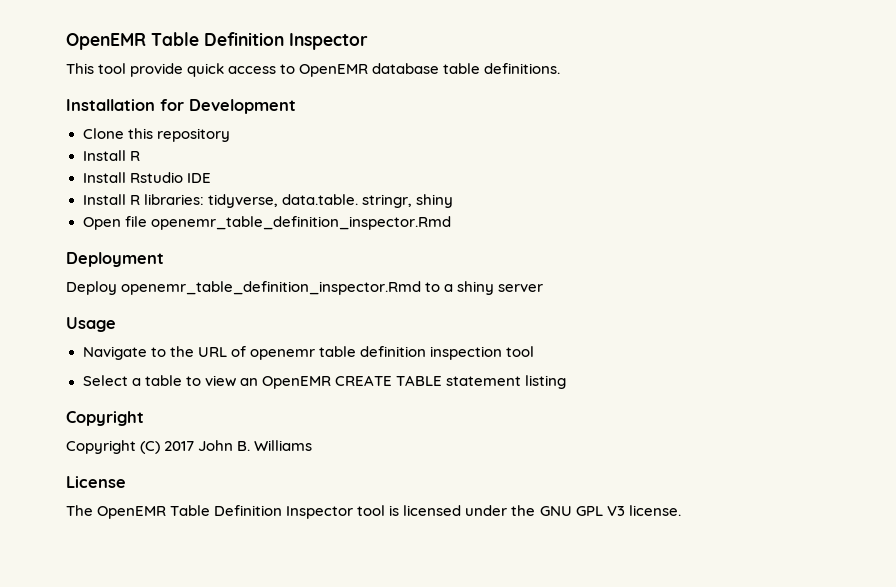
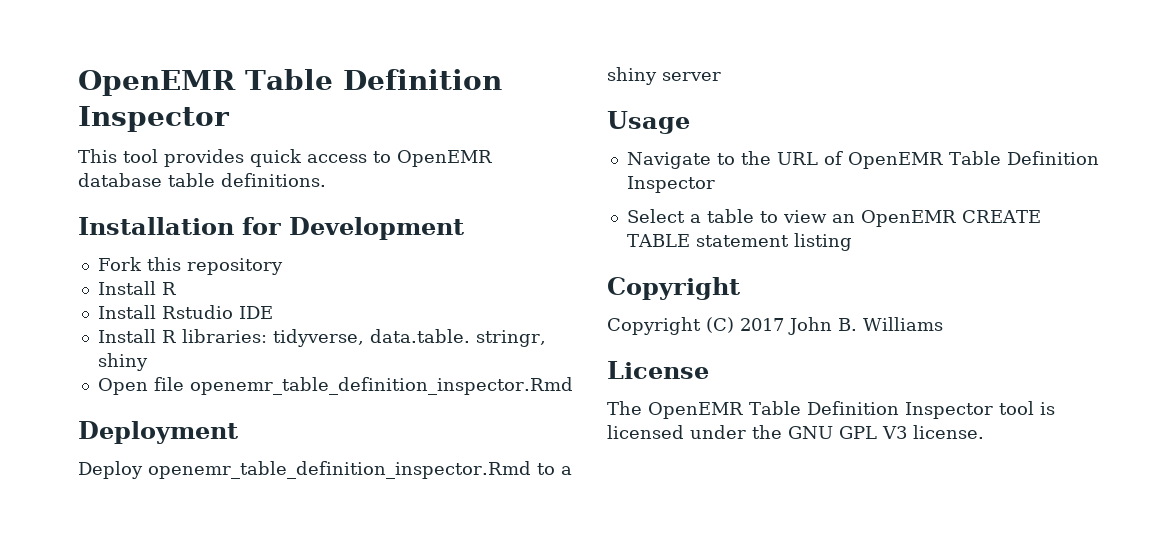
- This tool provide quick access to OpenEMR database table definitions.
+ This tool provides quick access to OpenEMR database table definitions.
- Clone this repository
+ Fork this repository
- Navigate to the URL of openemr table definition inspection tool
+ Navigate to the URL of OpenEMR Table Definition Inspector

